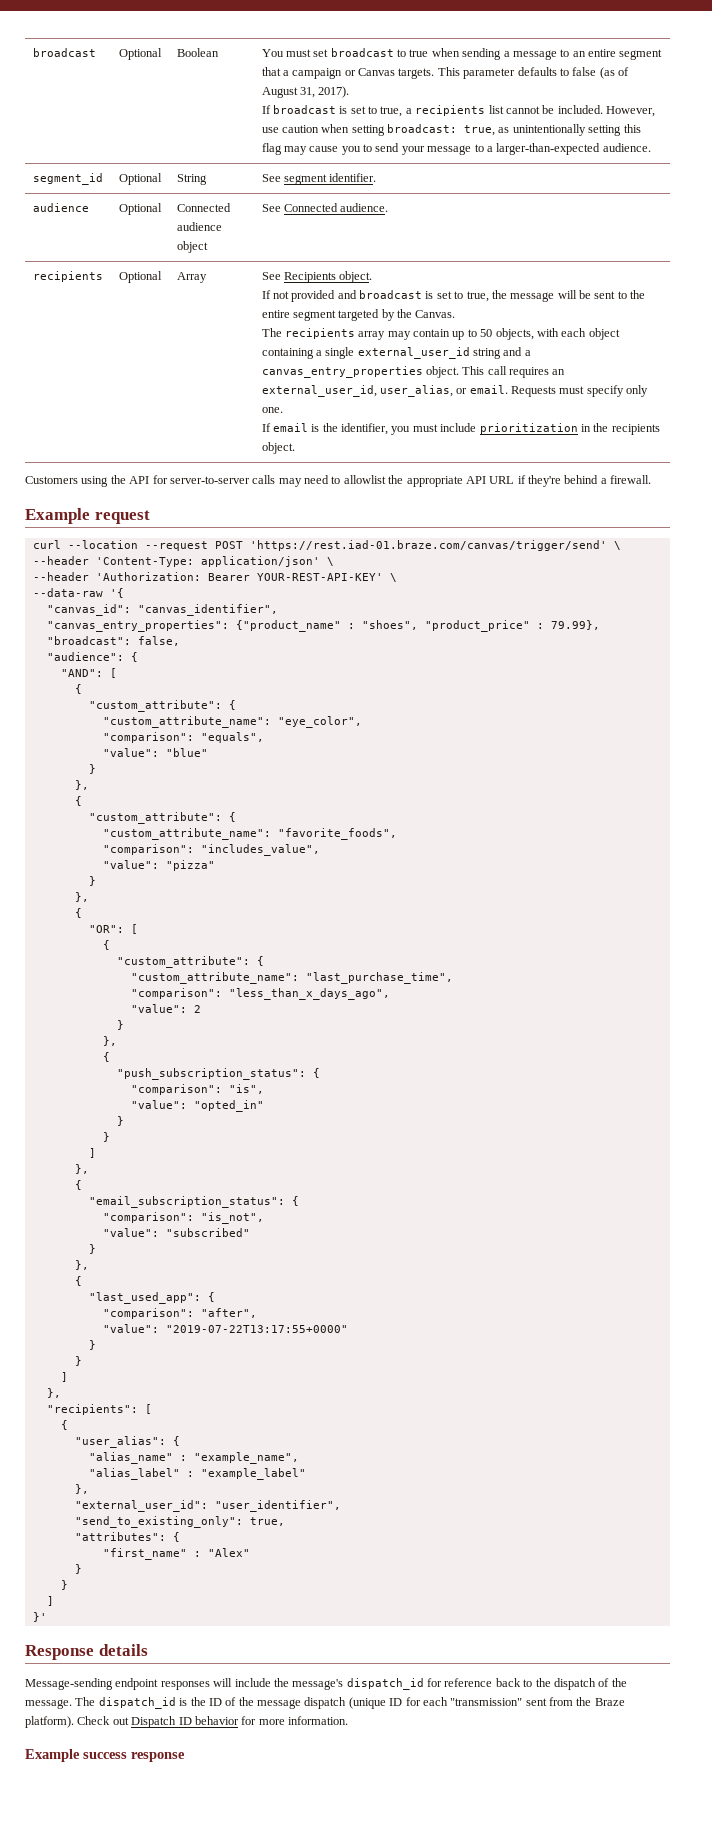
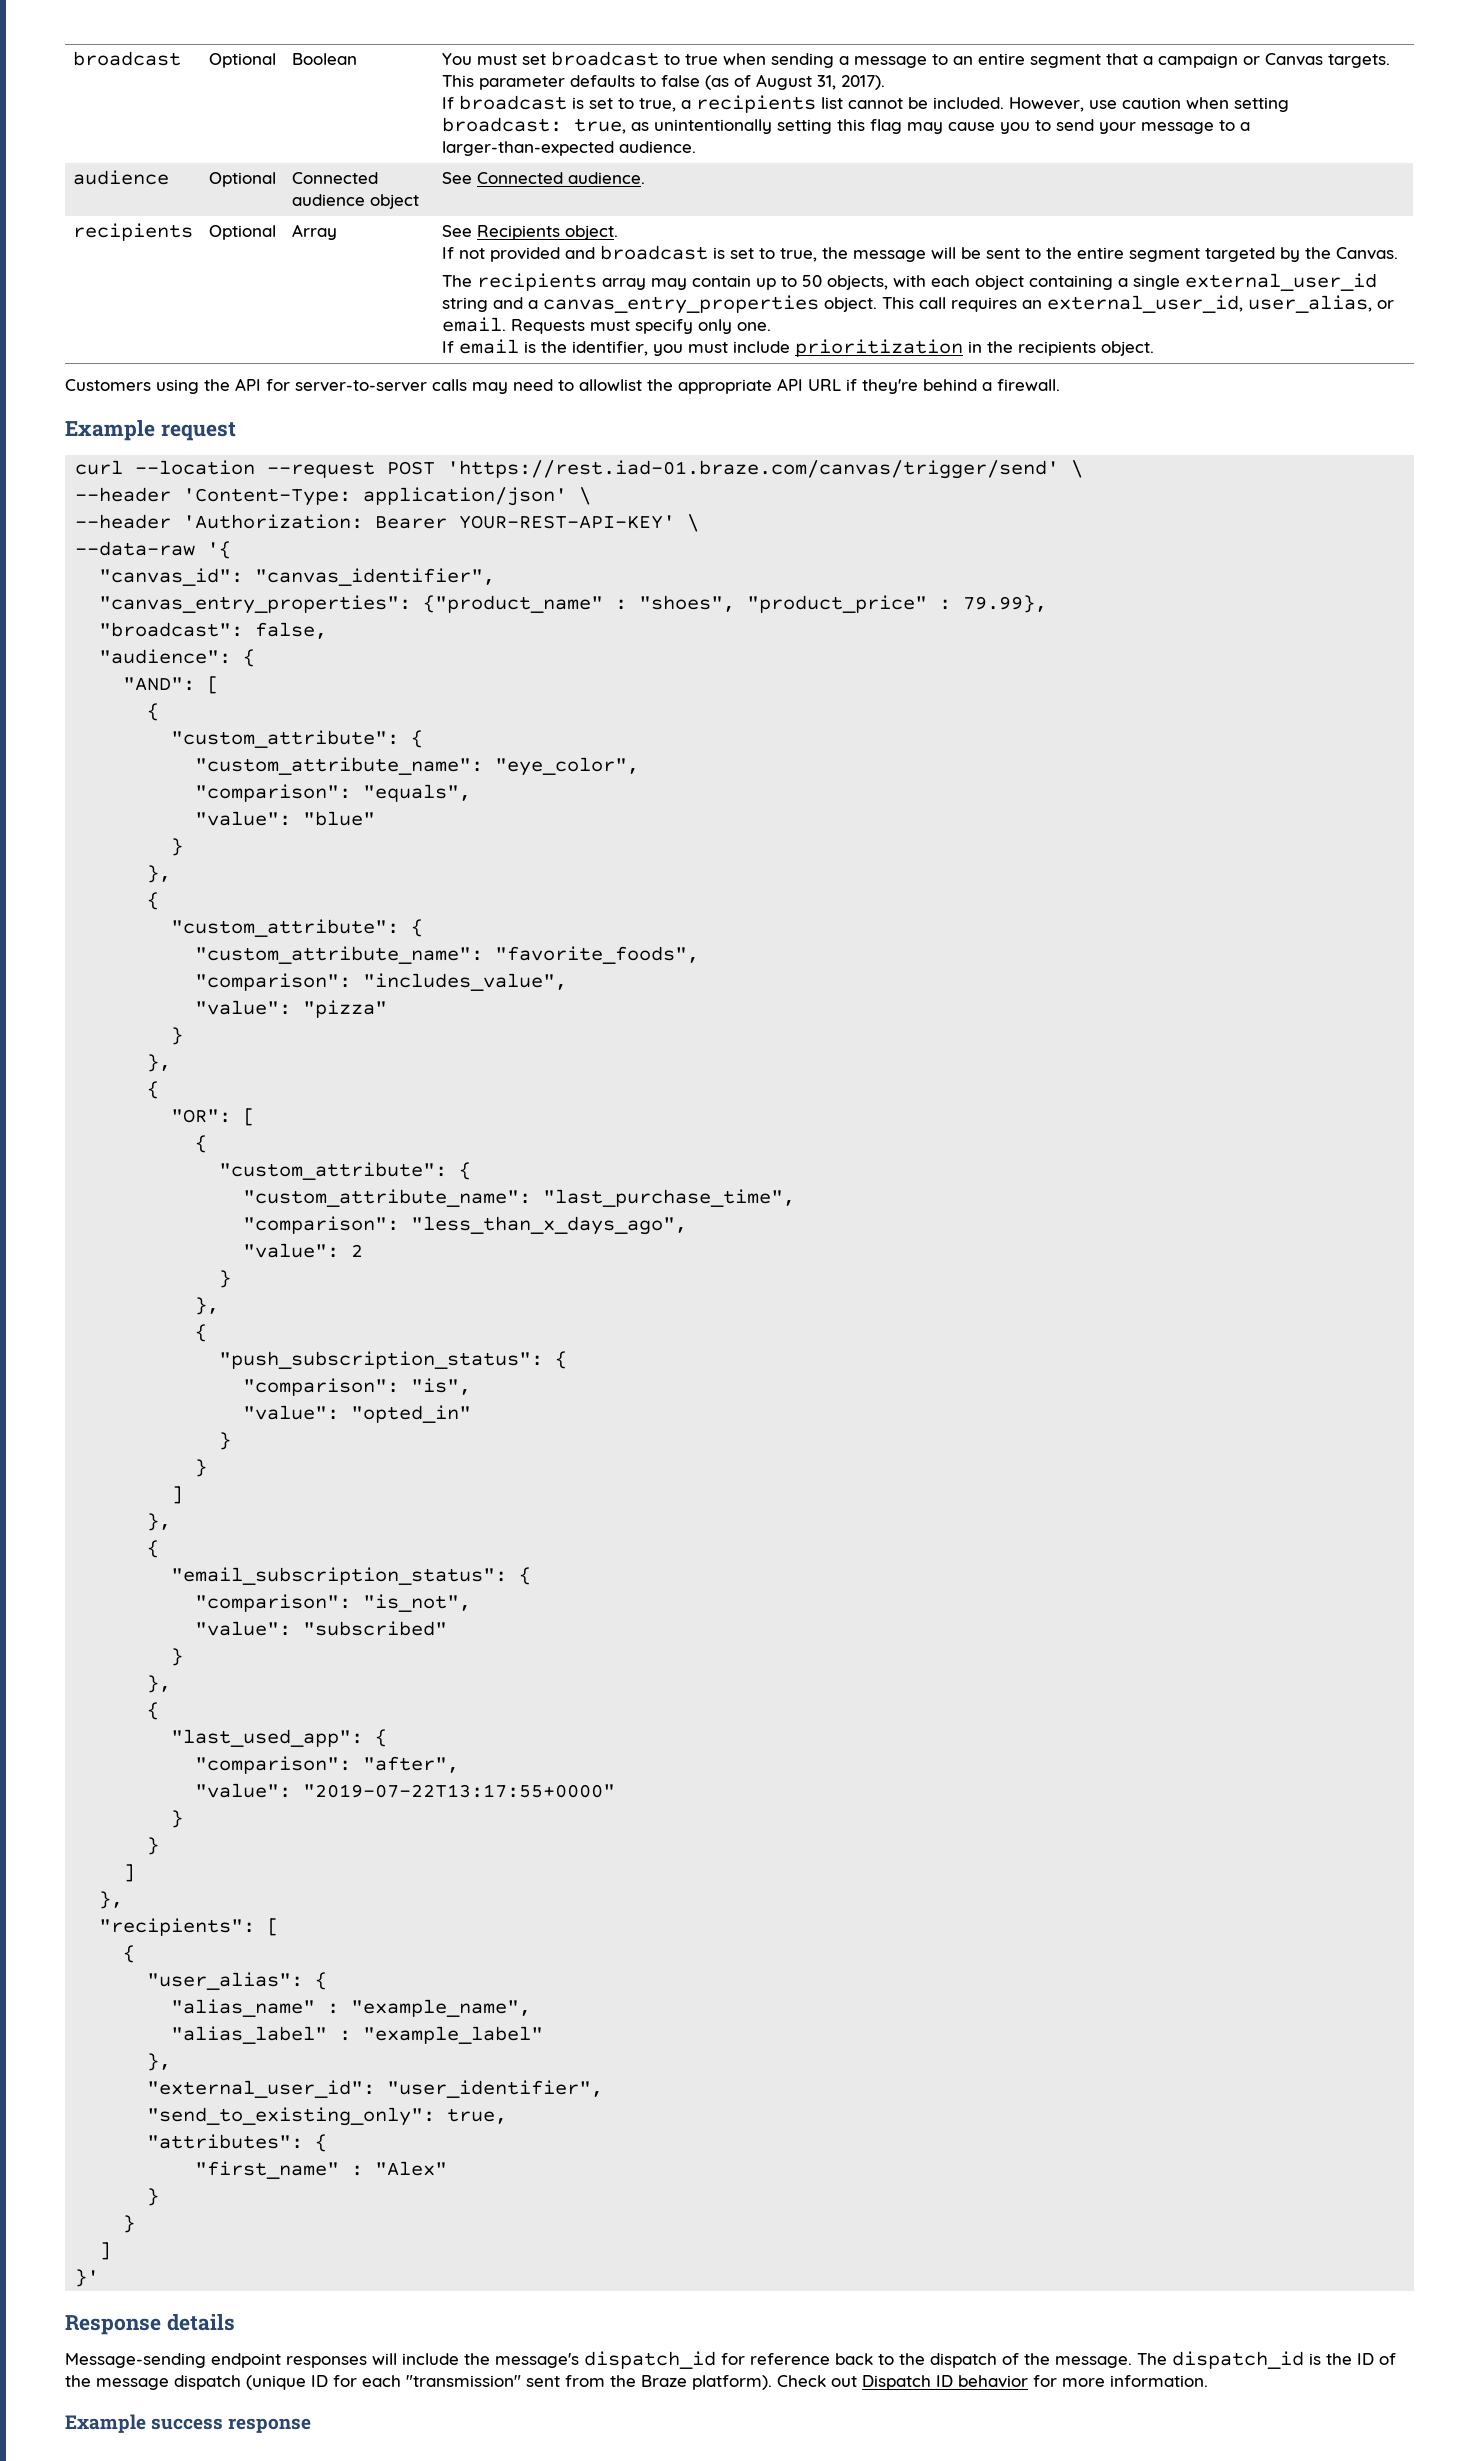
- segment_id | Optional | String | See segment identifier.

